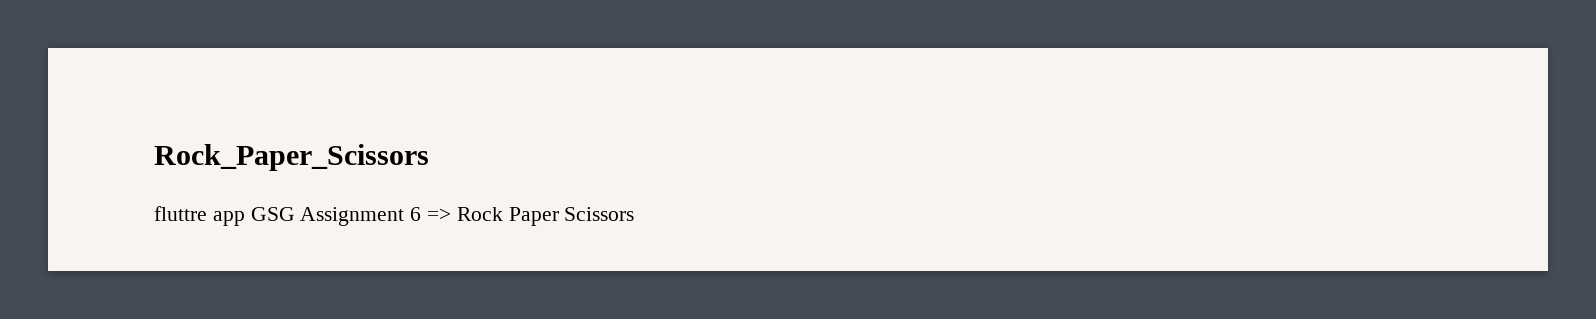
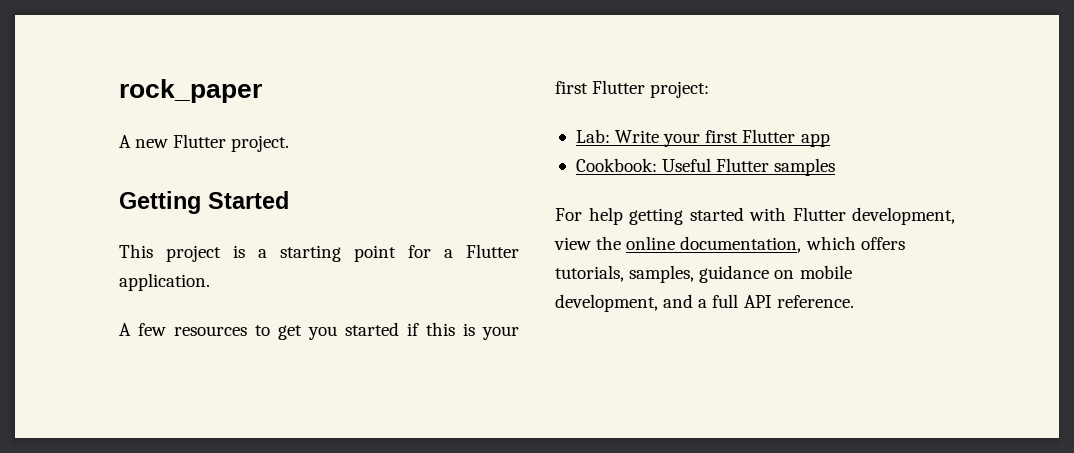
- Rock_Paper_Scissors
- fluttre app GSG Assignment 6 => Rock Paper Scissors
+ rock_paper
+ A new Flutter project.
+ Getting Started
+ This project is a starting point for a Flutter application.
+ A few resources to get you started if this is your first Flutter project:
+ Lab: Write your first Flutter app
+ Cookbook: Useful Flutter samples
+ For help getting started with Flutter development, view the online documentation, which offers tutorials, samples, guidance on mobile development, and a full API reference.

